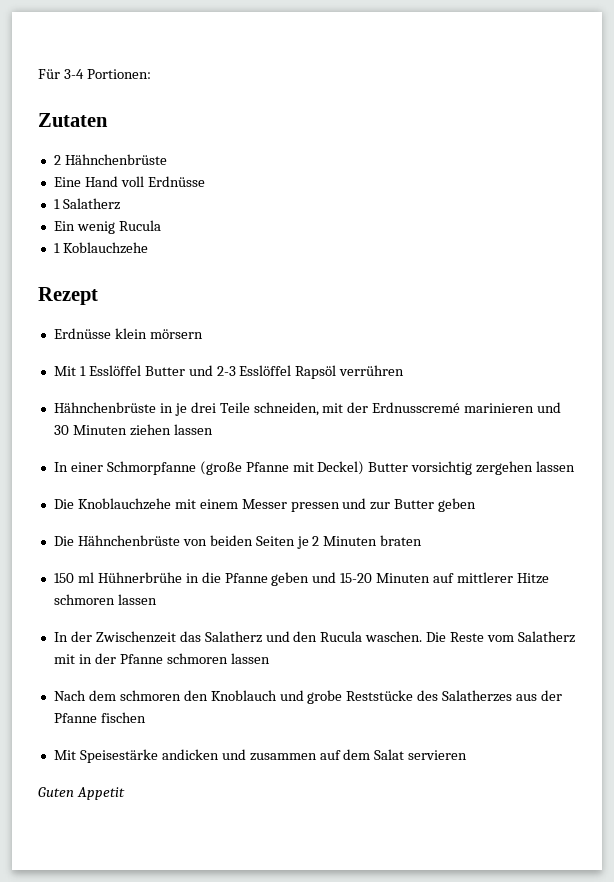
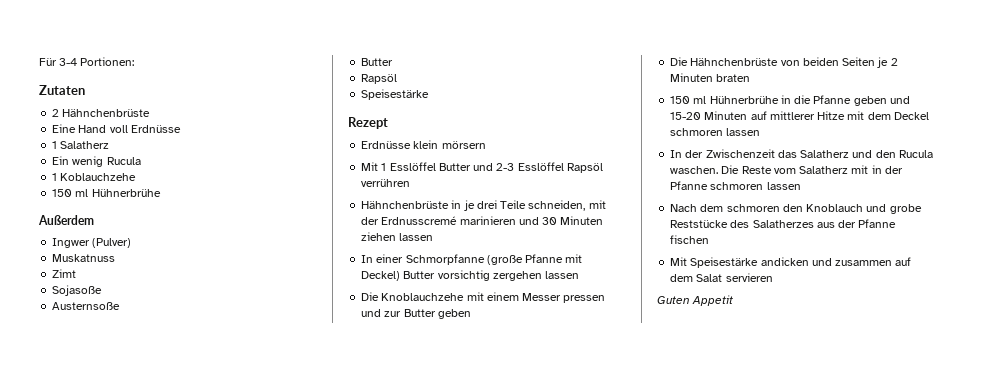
  1 Koblauchzehe
+ 150 ml Hühnerbrühe
+ Außerdem
+ Ingwer (Pulver)
+ Muskatnuss
+ Zimt
+ Sojasoße
+ Austernsoße
+ Butter
+ Rapsöl
+ Speisestärke
- 150 ml Hühnerbrühe in die Pfanne geben und 15-20 Minuten auf mittlerer Hitze schmoren lassen
+ 150 ml Hühnerbrühe in die Pfanne geben und 15-20 Minuten auf mittlerer Hitze mit dem Deckel schmoren lassen

